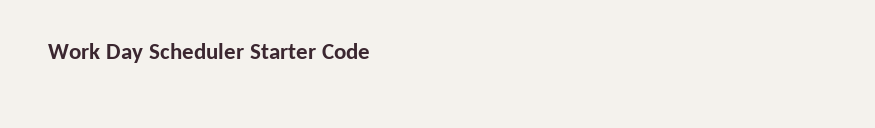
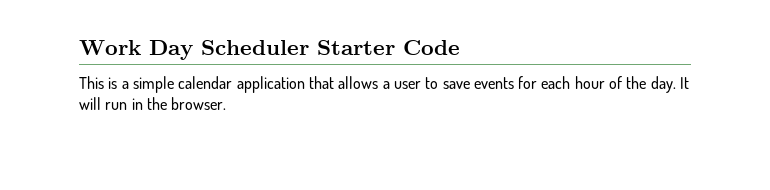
+ This is a simple calendar application that allows a user to save events for each hour of the day. It will run in the browser.

